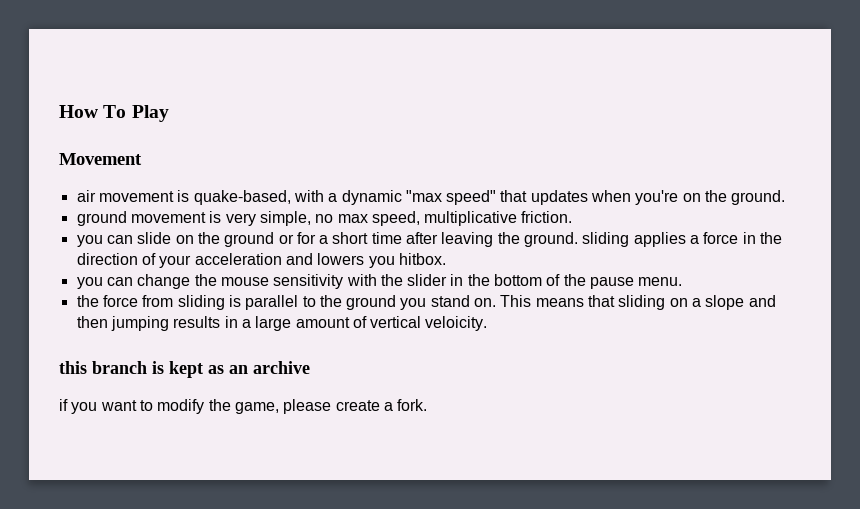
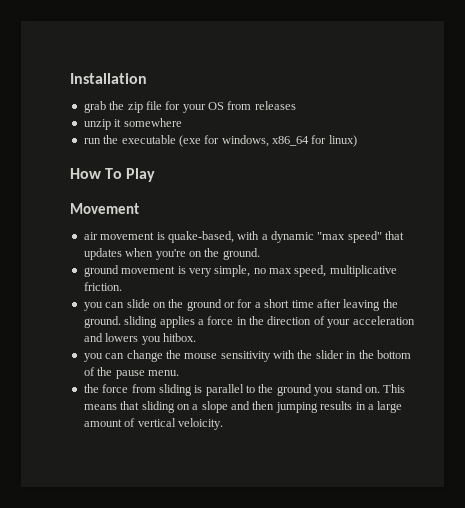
+ Installation
+ grab the zip file for your OS from releases
+ unzip it somewhere
+ run the executable (exe for windows, x86_64 for linux)
- this branch is kept as an archive
- if you want to modify the game, please create a fork.

